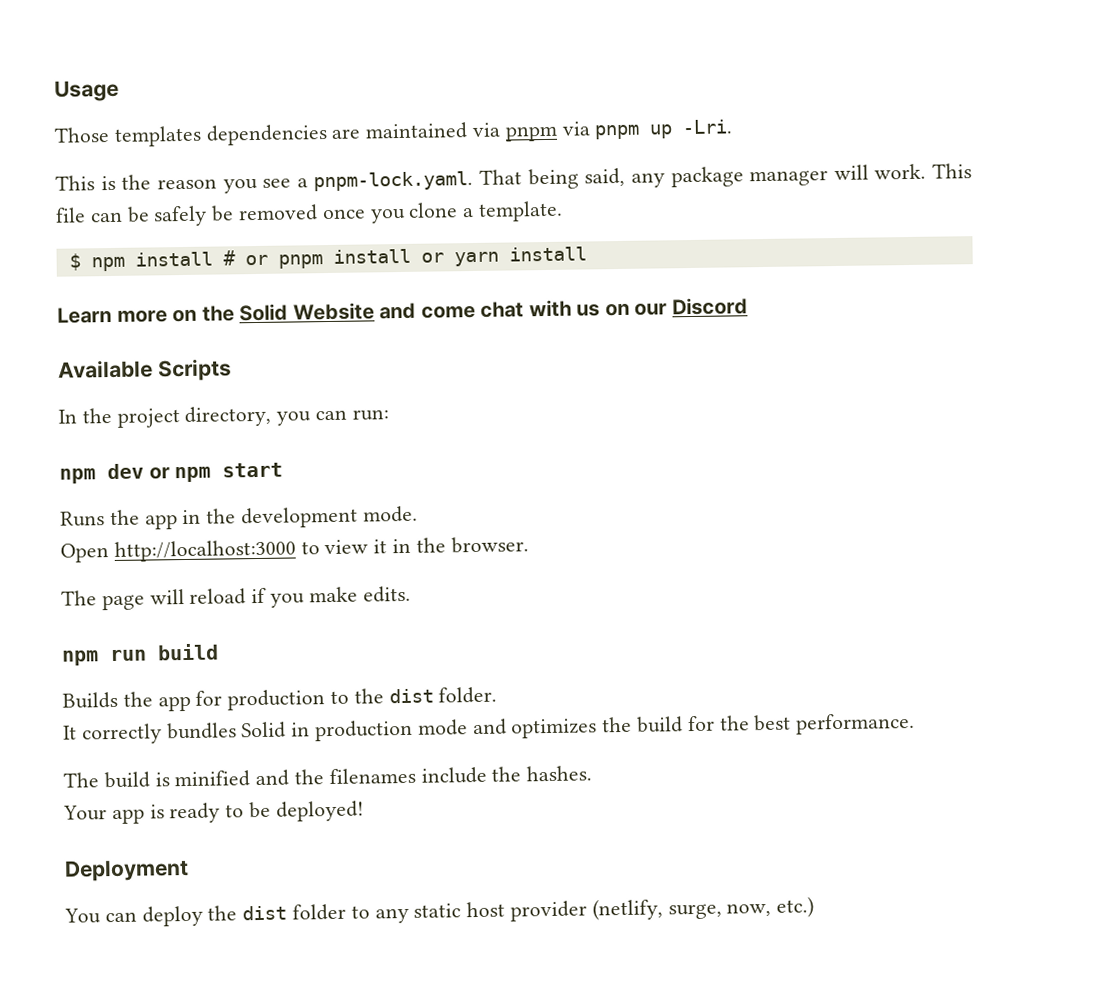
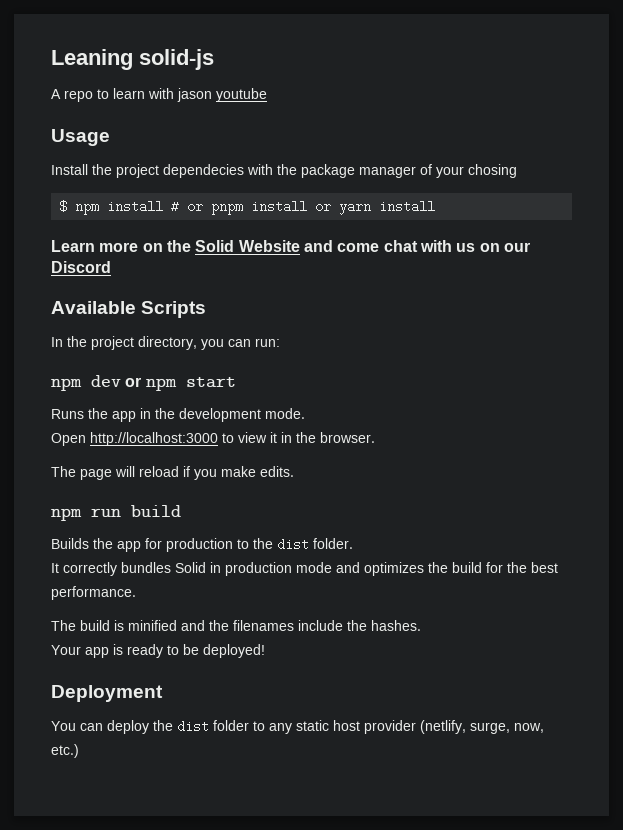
+ Leaning solid-js
+ A repo to learn with jason youtube
  Usage
- Those templates dependencies are maintained via pnpm via pnpm up -Lri.
- This is the reason you see a pnpm-lock.yaml. That being said, any package manager will work. This file can be safely be removed once you clone a template.
+ Install the project dependecies with the package manager of your chosing

